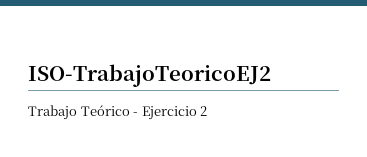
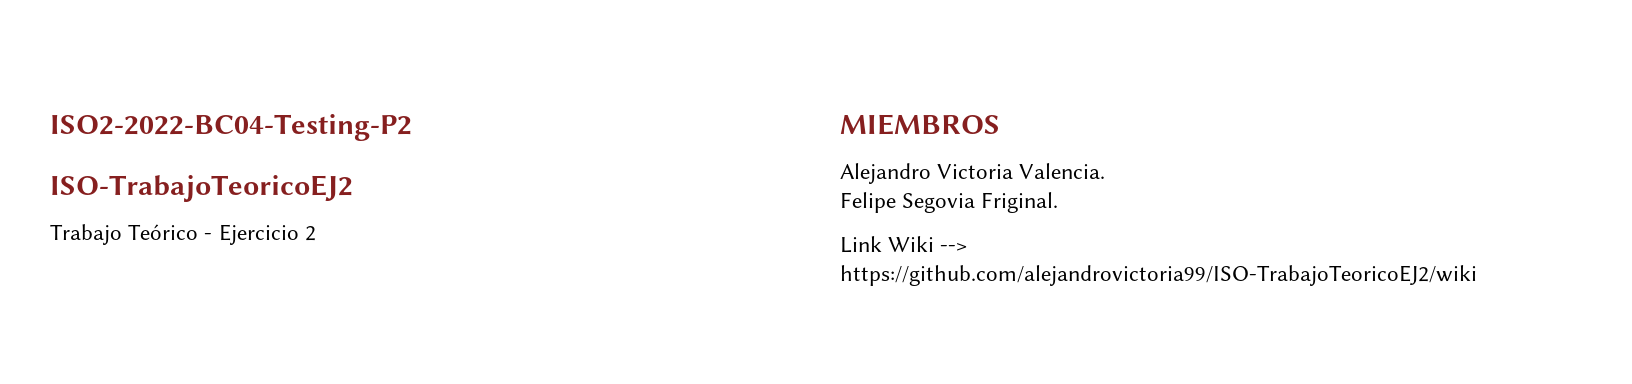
+ ISO2-2022-BC04-Testing-P2
+ MIEMBROS
+ Alejandro Victoria Valencia.
+ Felipe Segovia Friginal.
+ Link Wiki --> https://github.com/alejandrovictoria99/ISO-TrabajoTeoricoEJ2/wiki

